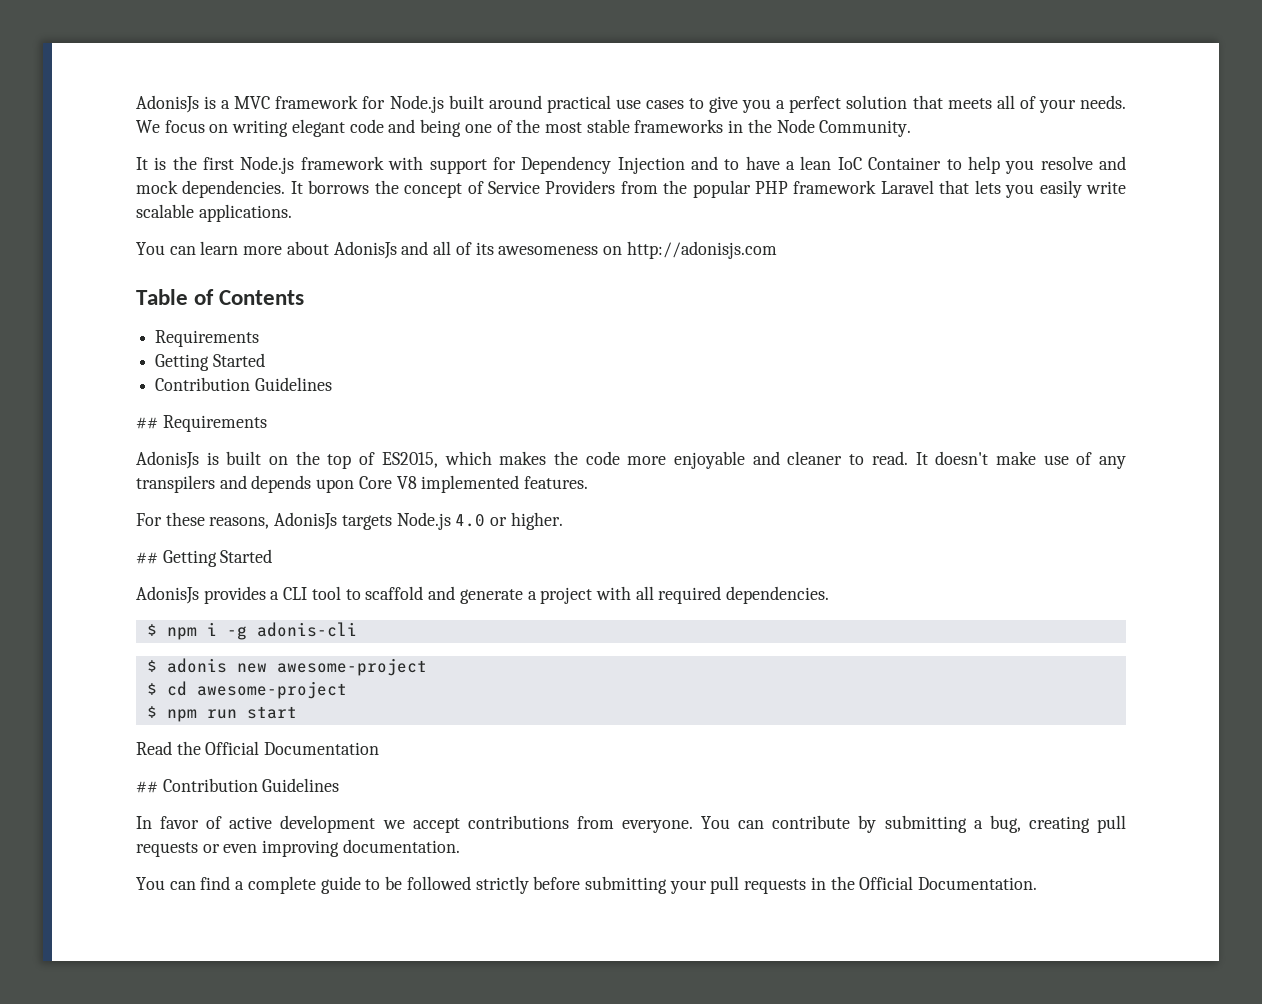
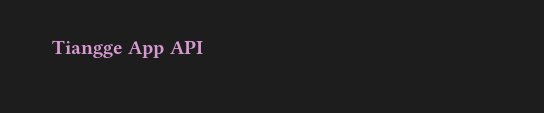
- AdonisJs is a MVC framework for Node.js built around practical use cases to give you a perfect solution that meets all of your needs. We focus on writing elegant code and being one of the most stable frameworks in the Node Community.
- It is the first Node.js framework with support for Dependency Injection and to have a lean IoC Container to help you resolve and mock dependencies. It borrows the concept of Service Providers from the popular PHP framework Laravel that lets you easily write scalable applications.
- You can learn more about AdonisJs and all of its awesomeness on http://adonisjs.com
- Table of Contents
- Requirements
- Getting Started
- Contribution Guidelines
- ## Requirements
- AdonisJs is built on the top of ES2015, which makes the code more enjoyable and cleaner to read. It doesn't make use of any transpilers and depends upon Core V8 implemented features.
- For these reasons, AdonisJs targets Node.js 4.0 or higher.
- ## Getting Started
- AdonisJs provides a CLI tool to scaffold and generate a project with all required dependencies.
- $ npm i -g adonis-cli
- $ adonis new awesome-project
- $ cd awesome-project
- $ npm run start
- Read the Official Documentation
- ## Contribution Guidelines
- In favor of active development we accept contributions from everyone. You can contribute by submitting a bug, creating pull requests or even improving documentation.
- You can find a complete guide to be followed strictly before submitting your pull requests in the Official Documentation.
+ Tiangge App API

